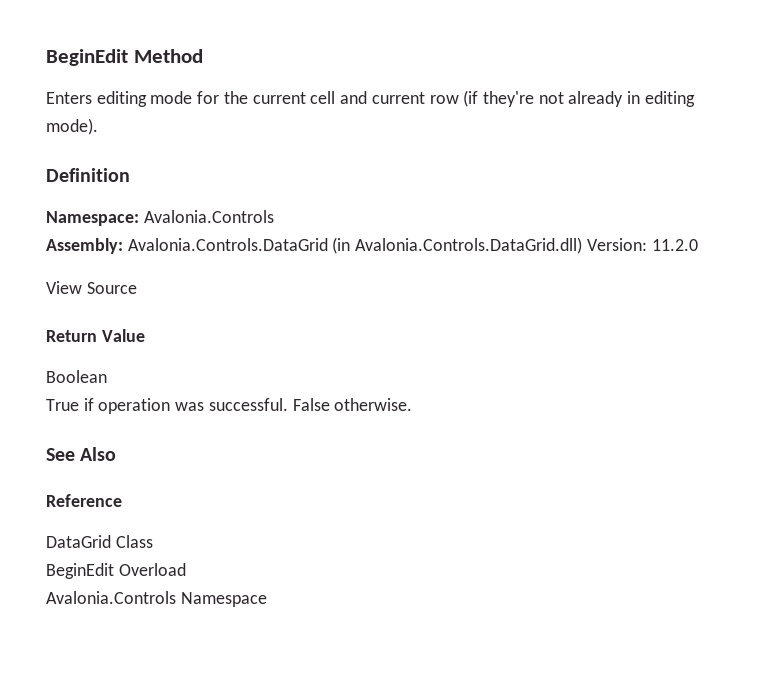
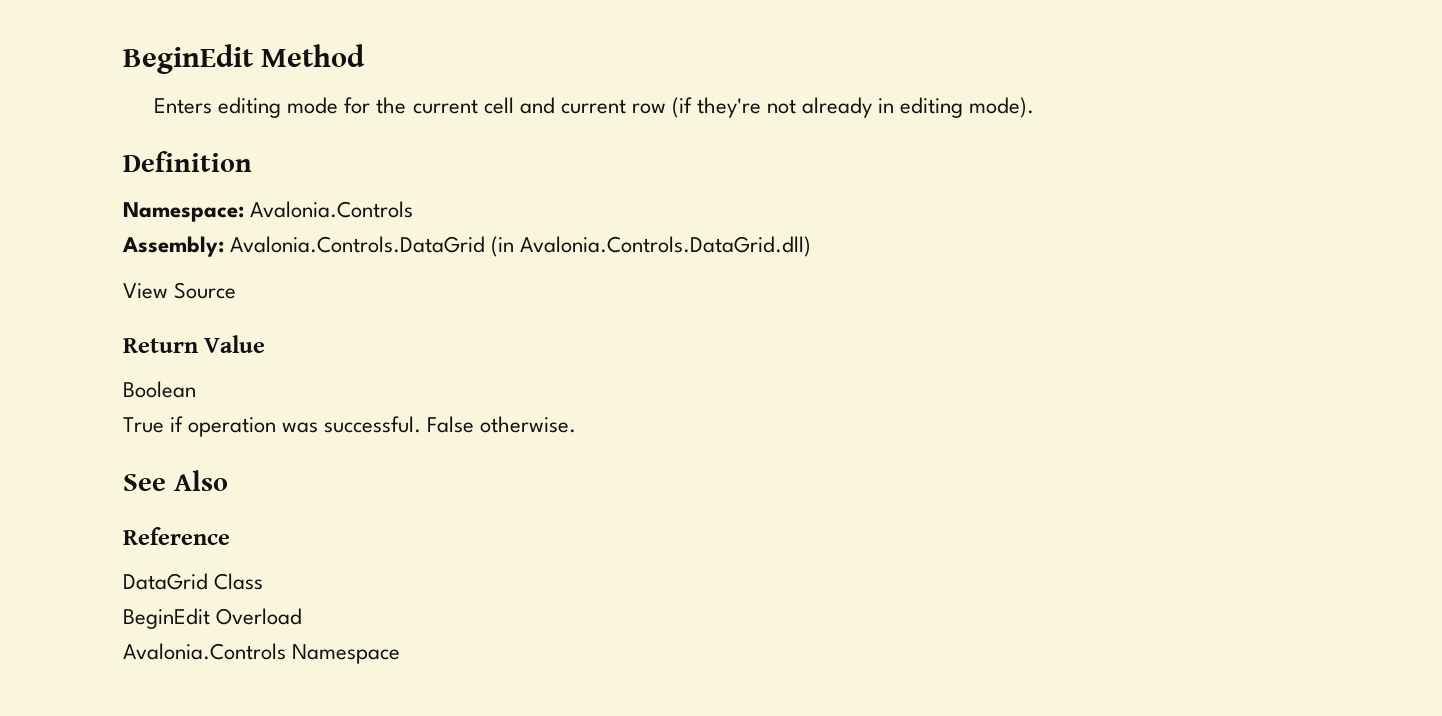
- Assembly: Avalonia.Controls.DataGrid (in Avalonia.Controls.DataGrid.dll) Version: 11.2.0
+ Assembly: Avalonia.Controls.DataGrid (in Avalonia.Controls.DataGrid.dll)

